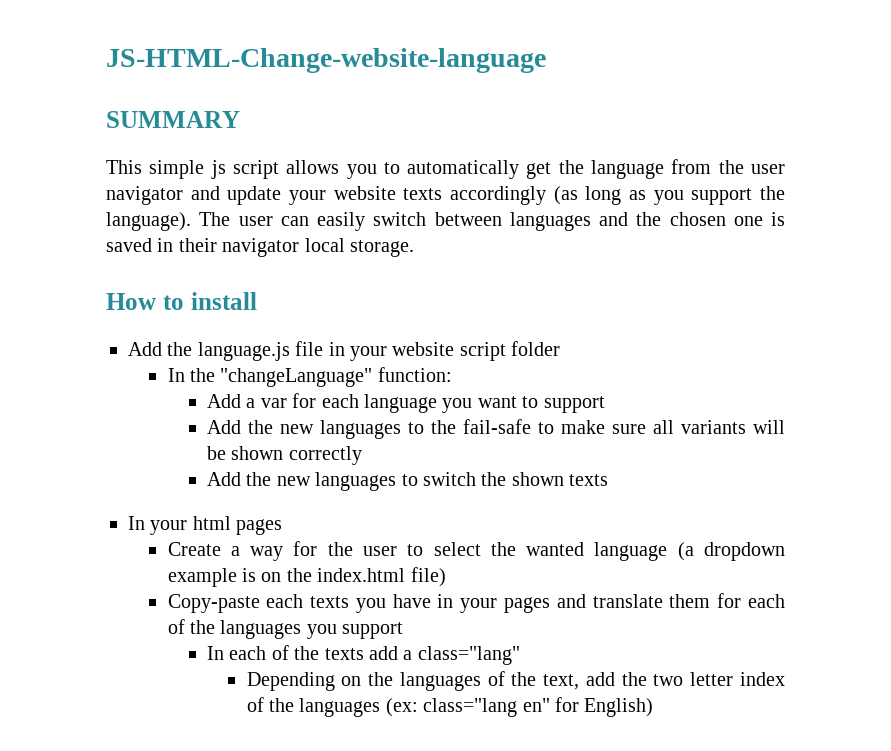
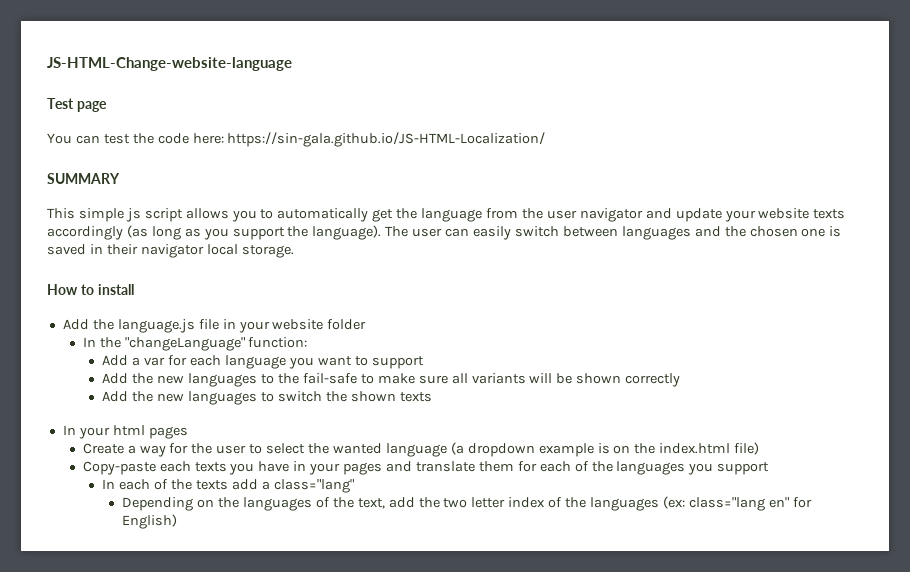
+ Test page
+ You can test the code here: https://sin-gala.github.io/JS-HTML-Localization/
- Add the language.js file in your website script folder
+ Add the language.js file in your website folder

